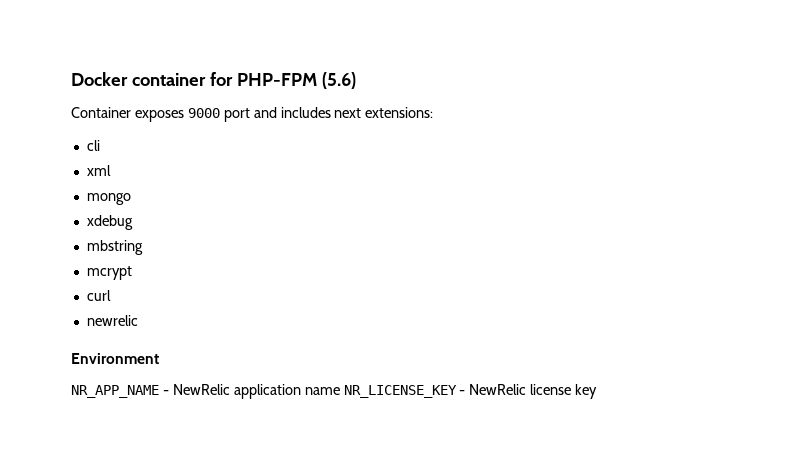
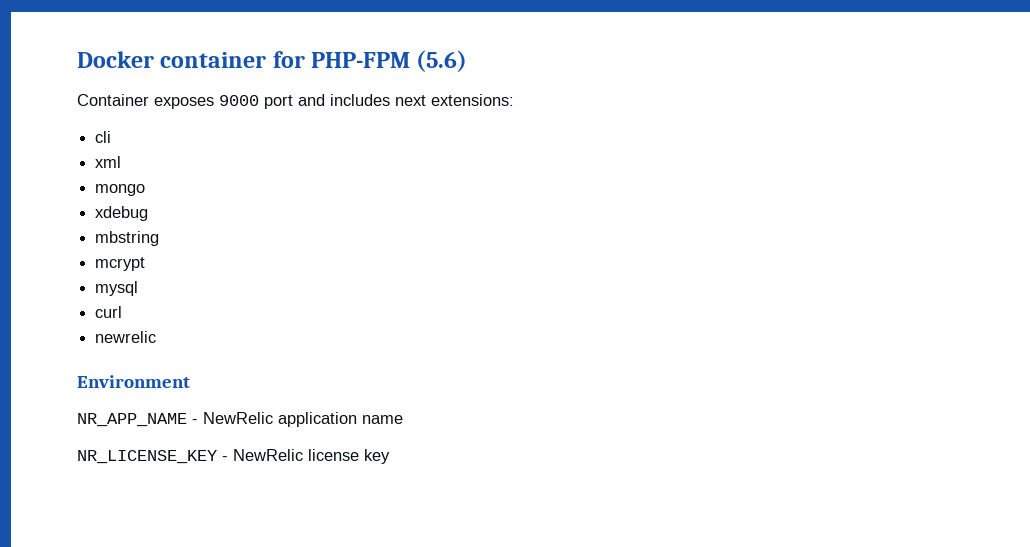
+ mysql
- NR_APP_NAME - NewRelic application name NR_LICENSE_KEY - NewRelic license key
+ NR_APP_NAME - NewRelic application name
+ NR_LICENSE_KEY - NewRelic license key

